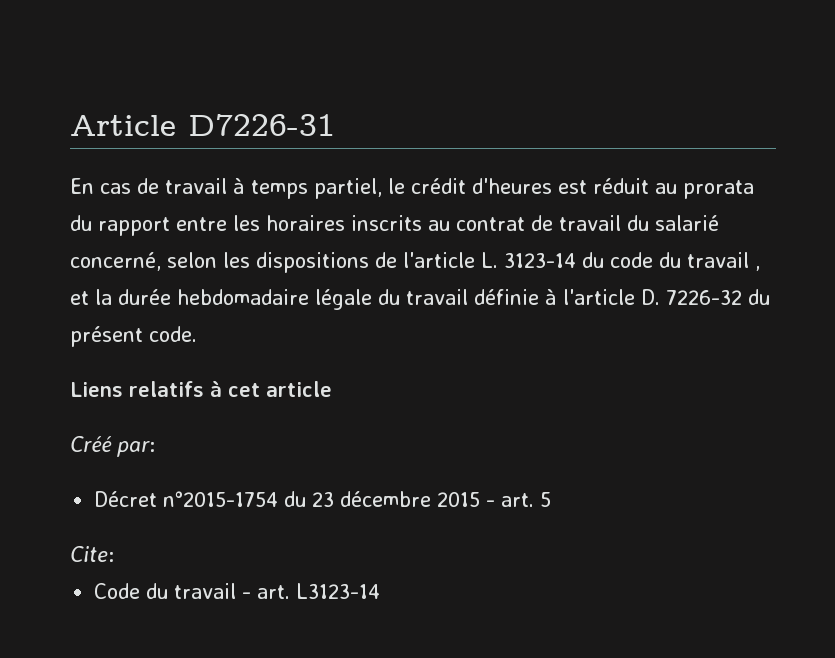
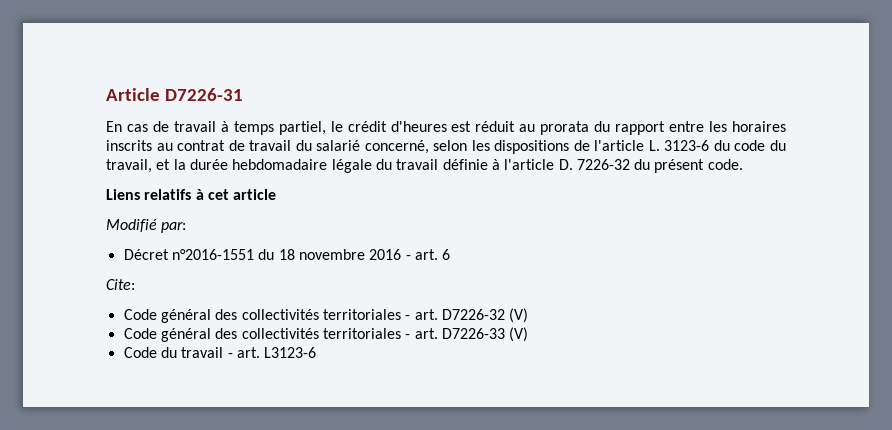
- En cas de travail à temps partiel, le crédit d'heures est réduit au prorata du rapport entre les horaires inscrits au contrat de travail du salarié concerné, selon les dispositions de l'article L. 3123-14 du code du travail , et la durée hebdomadaire légale du travail définie à l'article D. 7226-32 du présent code.
+ En cas de travail à temps partiel, le crédit d'heures est réduit au prorata du rapport entre les horaires inscrits au contrat de travail du salarié concerné, selon les dispositions de l'article L. 3123-6 du code du travail, et la durée hebdomadaire légale du travail définie à l'article D. 7226-32 du présent code.
- Créé par:
+ Modifié par:
- Décret n°2015-1754 du 23 décembre 2015 - art. 5
+ Décret n°2016-1551 du 18 novembre 2016 - art. 6
+ Code général des collectivités territoriales - art. D7226-32 (V)
+ Code général des collectivités territoriales - art. D7226-33 (V)
- Code du travail - art. L3123-14
+ Code du travail - art. L3123-6

